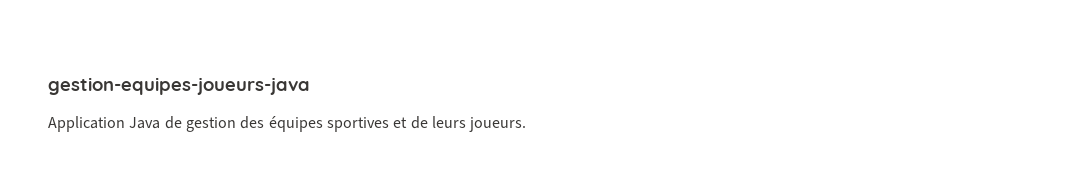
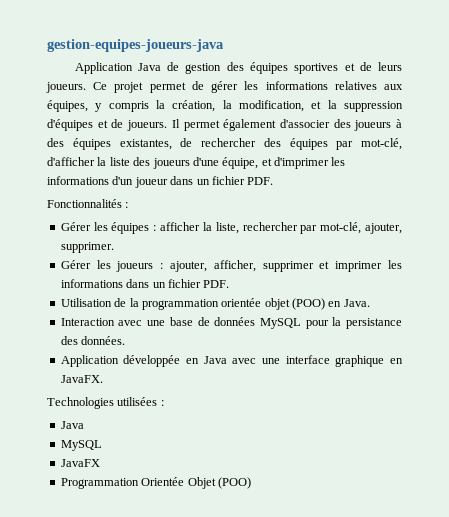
+ Ce projet permet de gérer les informations relatives aux équipes, y compris la création, la modification, et la suppression d'équipes et de joueurs. Il permet également d'associer des joueurs à des équipes existantes, de rechercher des équipes par mot-clé, d'afficher la liste des joueurs d'une équipe, et d'imprimer les informations d'un joueur dans un fichier PDF.
+ Fonctionnalités :
+ Gérer les équipes : afficher la liste, rechercher par mot-clé, ajouter, supprimer.
+ Gérer les joueurs : ajouter, afficher, supprimer et imprimer les informations dans un fichier PDF.
+ Utilisation de la programmation orientée objet (POO) en Java.
+ Interaction avec une base de données MySQL pour la persistance des données.
+ Application développée en Java avec une interface graphique en JavaFX.
+ Technologies utilisées :
+ Java
+ MySQL
+ JavaFX
+ Programmation Orientée Objet (POO)

